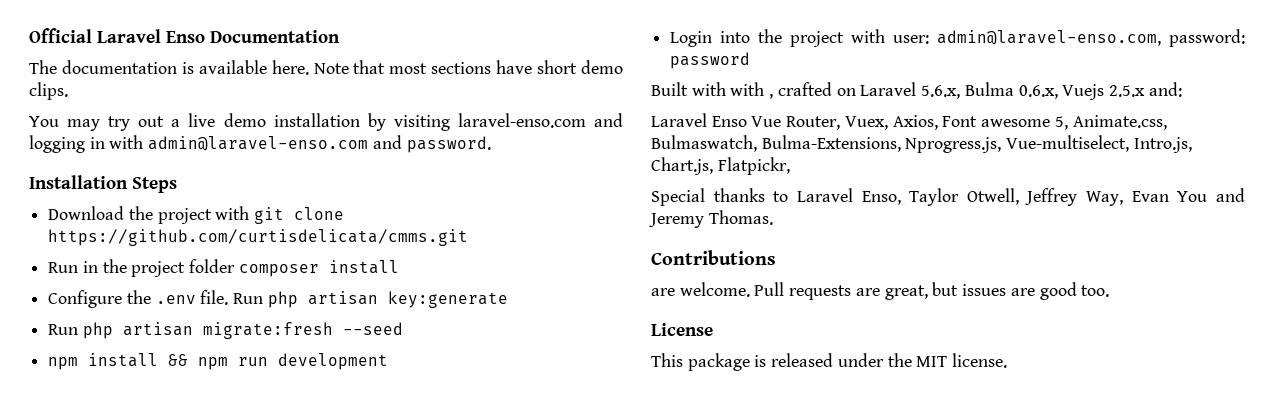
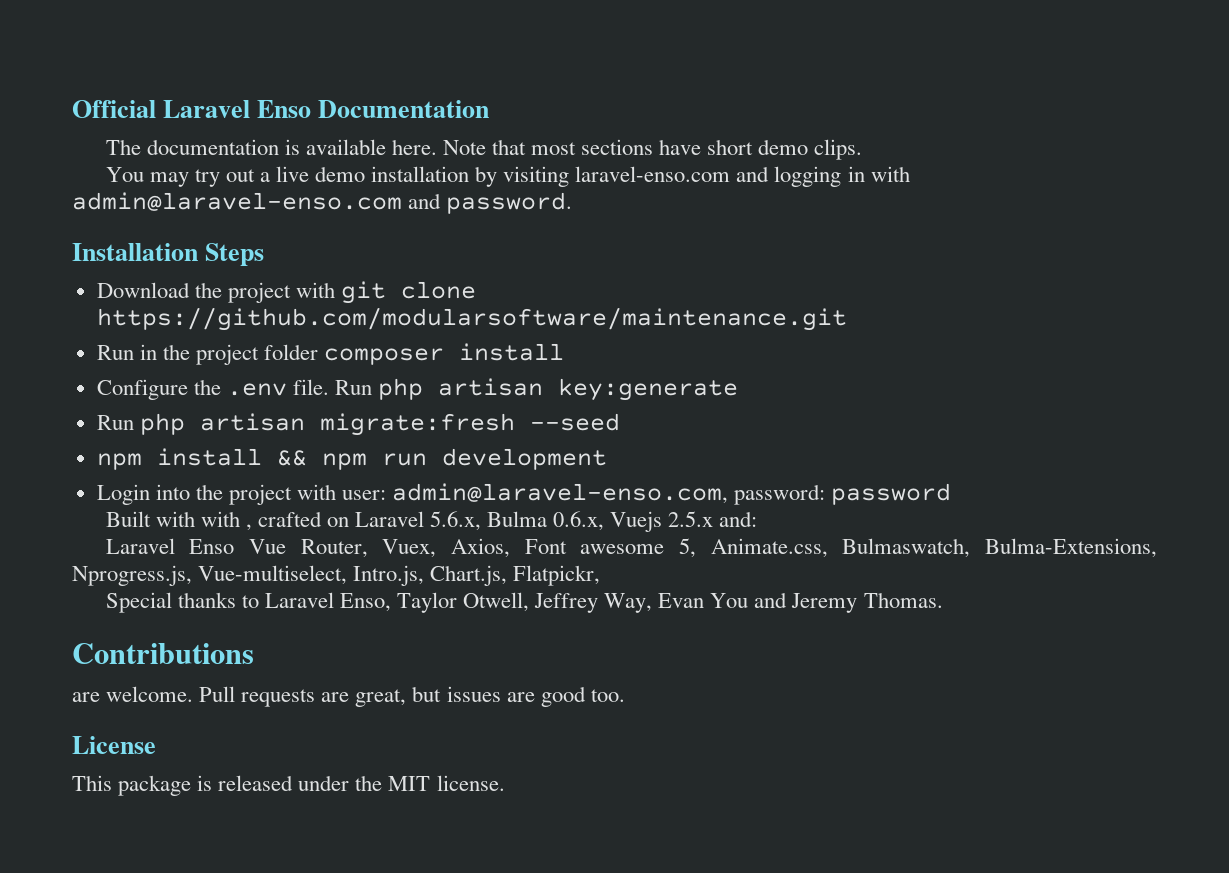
- Download the project with git clone https://github.com/curtisdelicata/cmms.git
+ Download the project with git clone https://github.com/modularsoftware/maintenance.git

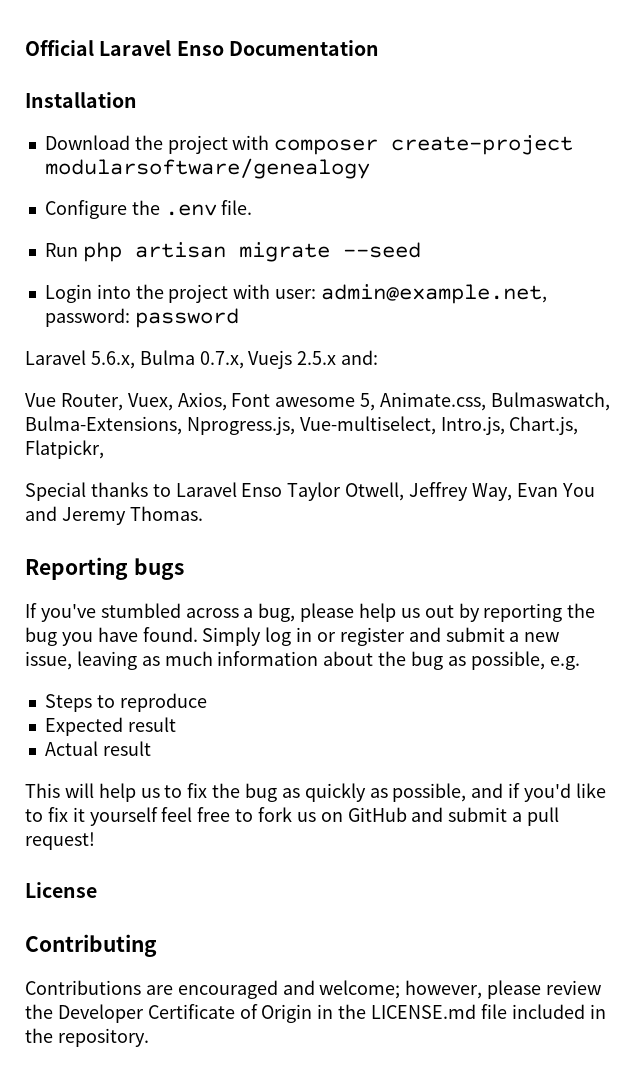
- The documentation is available here. Note that most sections have short demo clips.
- You may try out a live demo installation by visiting laravel-enso.com and logging in with admin@laravel-enso.com and password.
- Installation Steps
+ Installation
- Download the project with git clone https://github.com/modularsoftware/maintenance.git
- Run in the project folder composer install
+ Download the project with composer create-project modularsoftware/genealogy
- Configure the .env file. Run php artisan key:generate
- Run php artisan migrate:fresh --seed
+ Configure the .env file.
+ Run php artisan migrate --seed
- npm install && npm run development
- Login into the project with user: admin@laravel-enso.com, password: password
+ Login into the project with user: admin@example.net, password: password
- Built with with , crafted on Laravel 5.6.x, Bulma 0.6.x, Vuejs 2.5.x and:
+ Laravel 5.6.x, Bulma 0.7.x, Vuejs 2.5.x and:
- Laravel Enso Vue Router, Vuex, Axios, Font awesome 5, Animate.css, Bulmaswatch, Bulma-Extensions, Nprogress.js, Vue-multiselect, Intro.js, Chart.js, Flatpickr,
+ Vue Router, Vuex, Axios, Font awesome 5, Animate.css, Bulmaswatch, Bulma-Extensions, Nprogress.js, Vue-multiselect, Intro.js, Chart.js, Flatpickr,
- Special thanks to Laravel Enso, Taylor Otwell, Jeffrey Way, Evan You and Jeremy Thomas.
+ Special thanks to Laravel Enso Taylor Otwell, Jeffrey Way, Evan You and Jeremy Thomas.
- Contributions
- are welcome. Pull requests are great, but issues are good too.
+ Reporting bugs
+ If you've stumbled across a bug, please help us out by reporting the bug you have found. Simply log in or register and submit a new issue, leaving as much information about the bug as possible, e.g.
+ Steps to reproduce
+ Expected result
+ Actual result
+ This will help us to fix the bug as quickly as possible, and if you'd like to fix it yourself feel free to fork us on GitHub and submit a pull request!
  License
- This package is released under the MIT license.
+ Contributing
+ Contributions are encouraged and welcome; however, please review the Developer Certificate of Origin in the LICENSE.md file included in the repository.

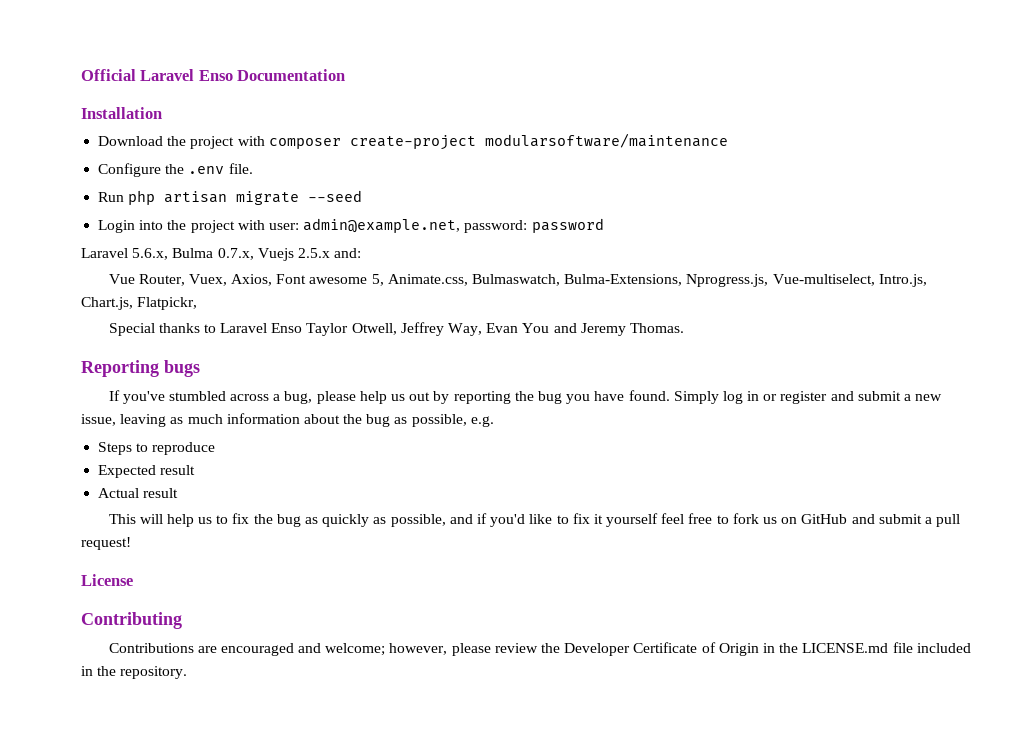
- Download the project with composer create-project modularsoftware/genealogy
+ Download the project with composer create-project modularsoftware/maintenance

